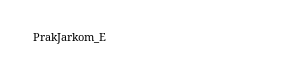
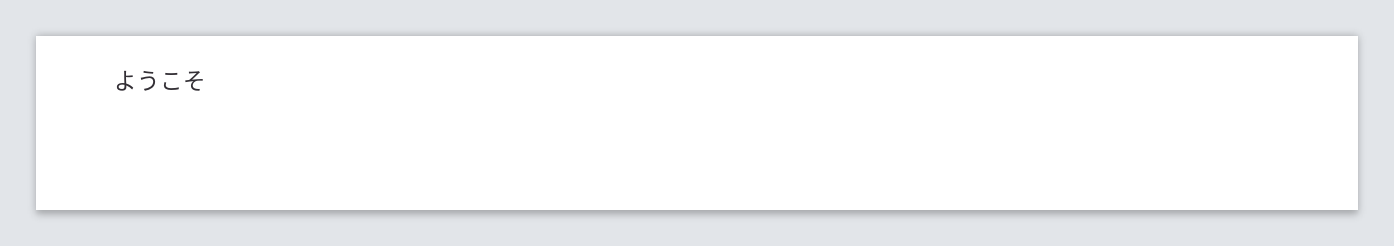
- PrakJarkom_E
+ ようこそ

